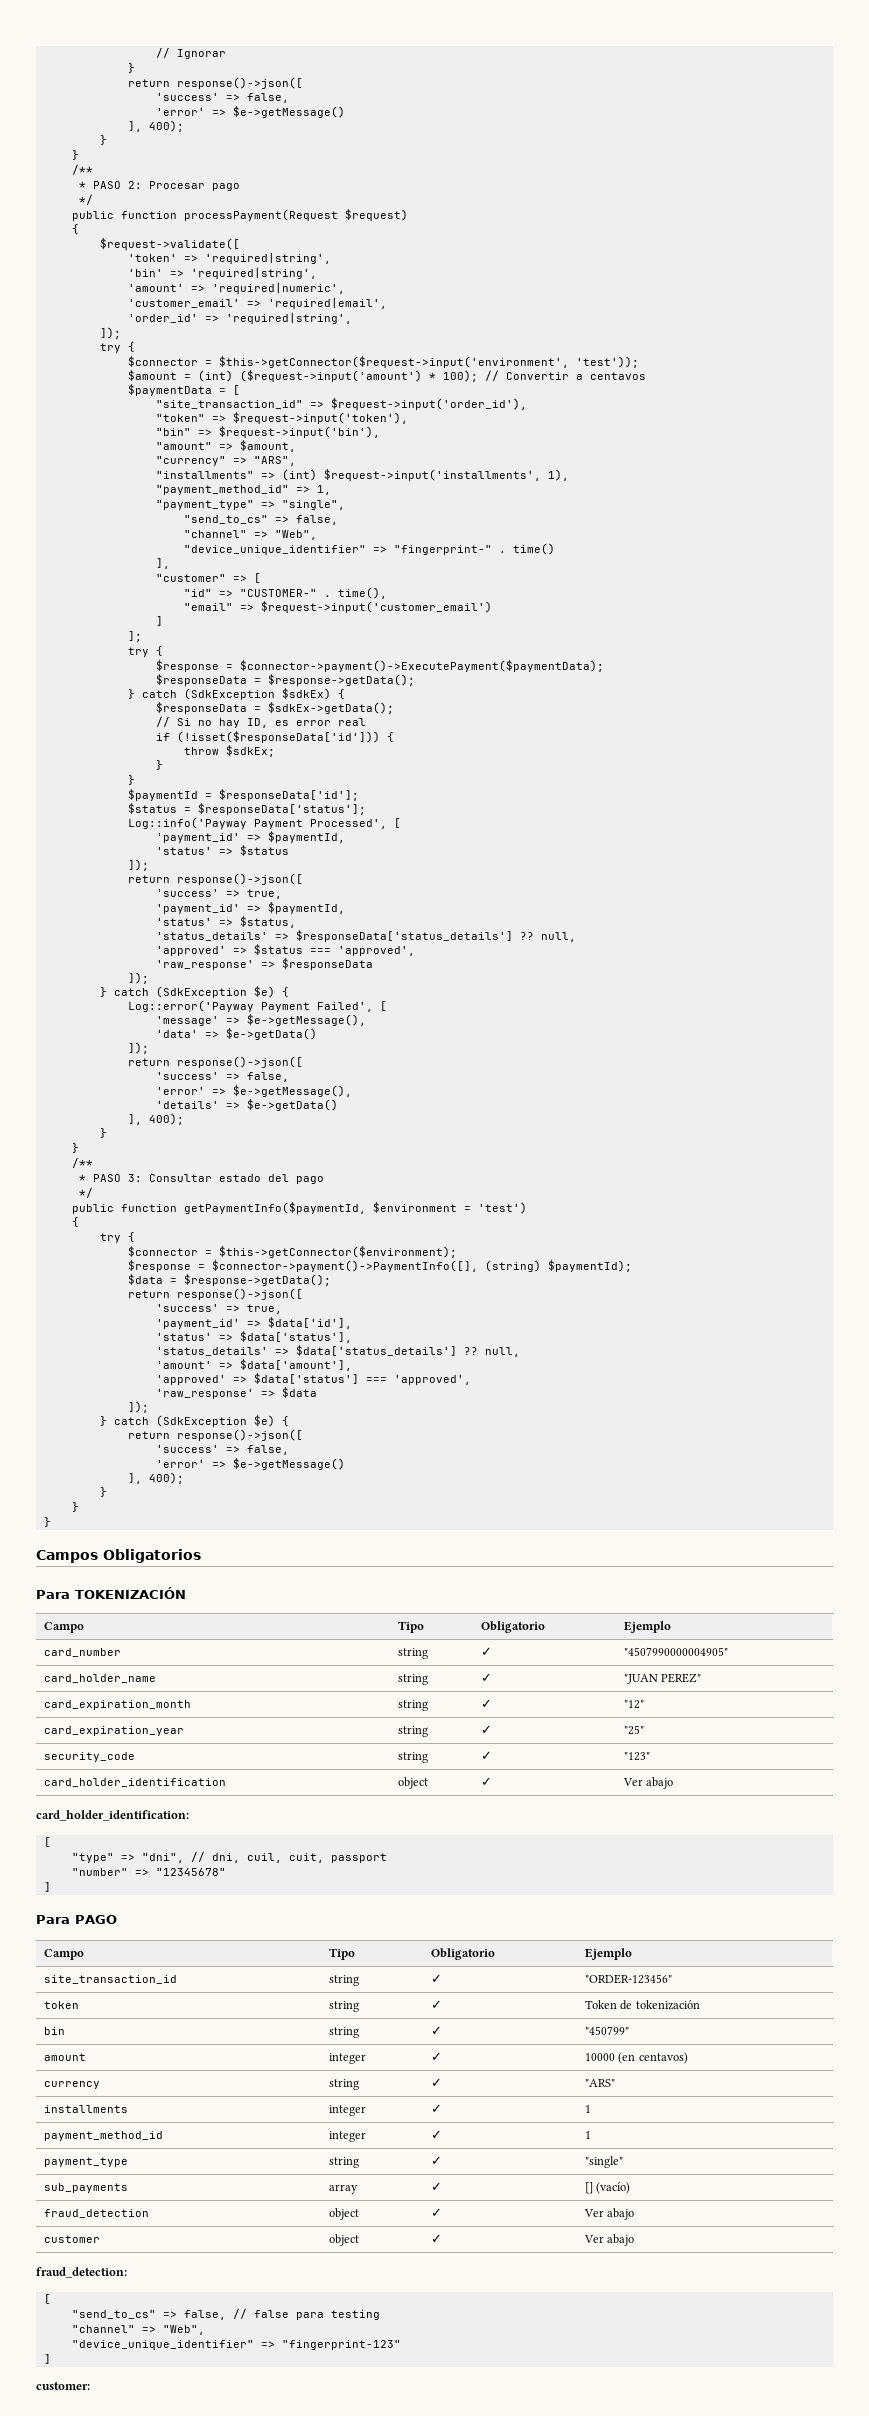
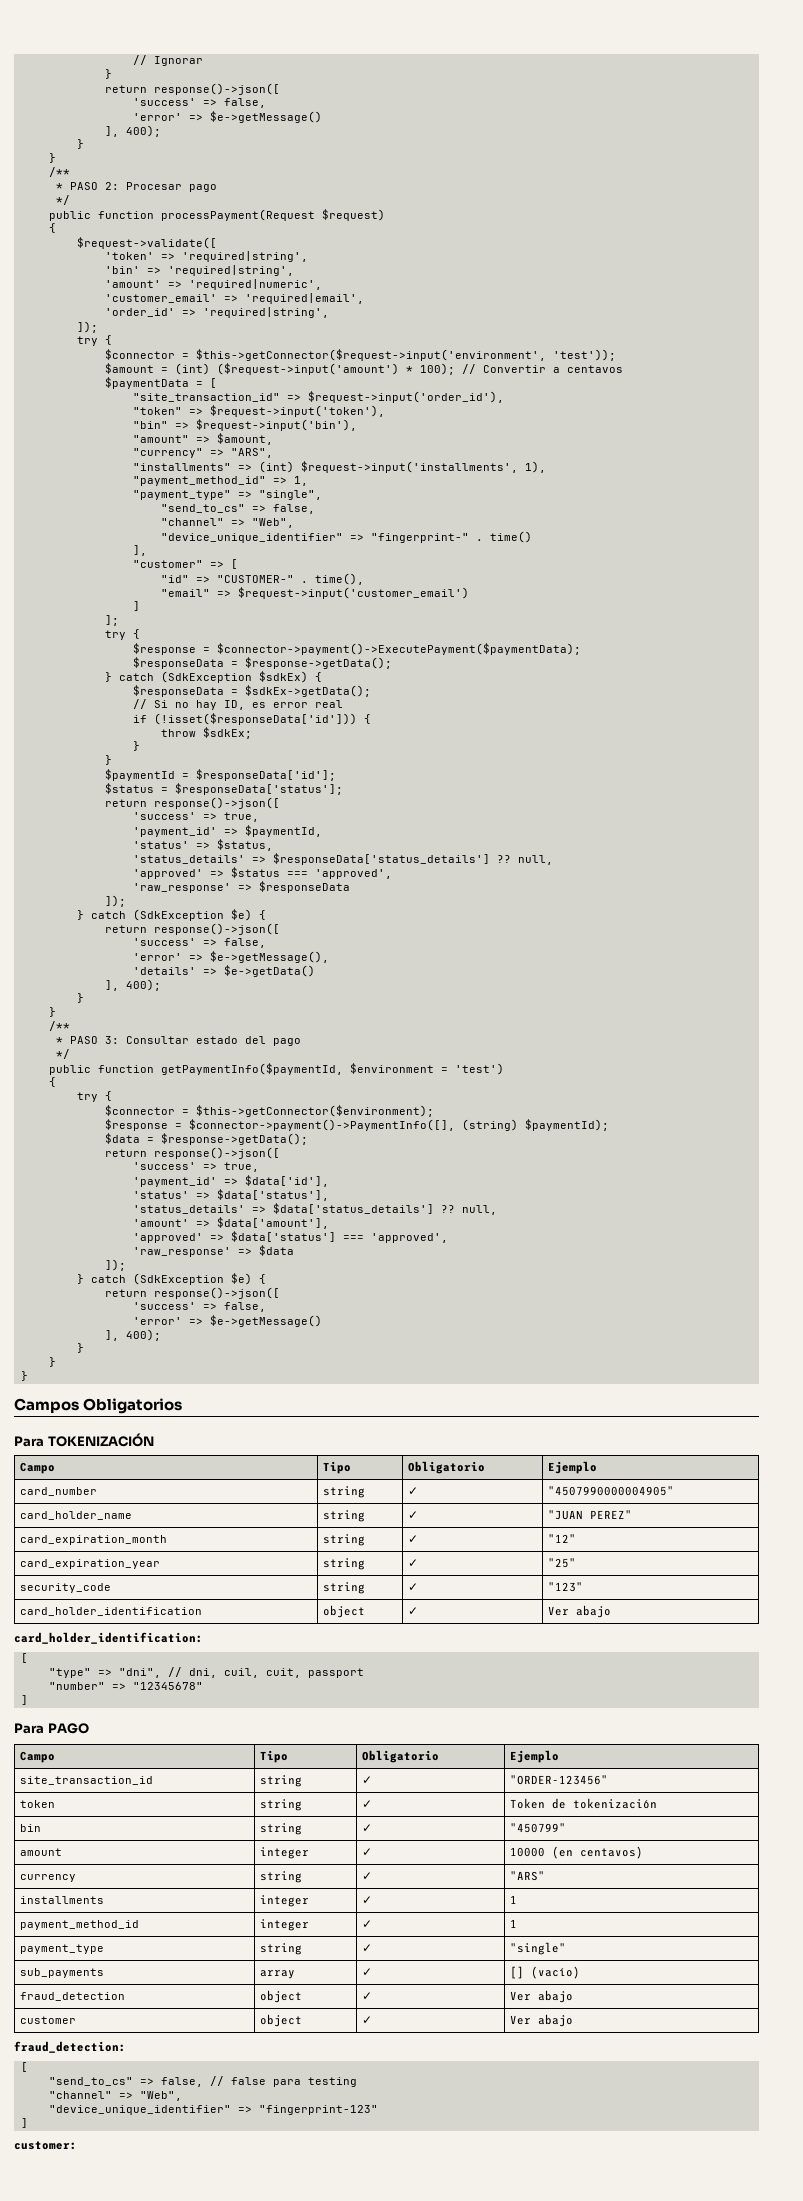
- Log::info('Payway Payment Processed', [
- 'payment_id' => $paymentId,
- 'status' => $status
- ]);
- Log::error('Payway Payment Failed', [
- 'message' => $e->getMessage(),
- 'data' => $e->getData()
- ]);

